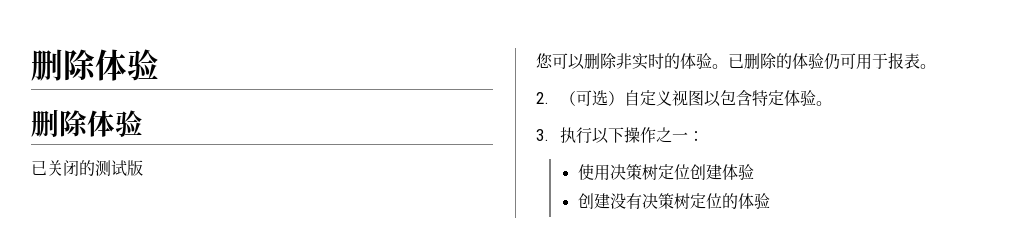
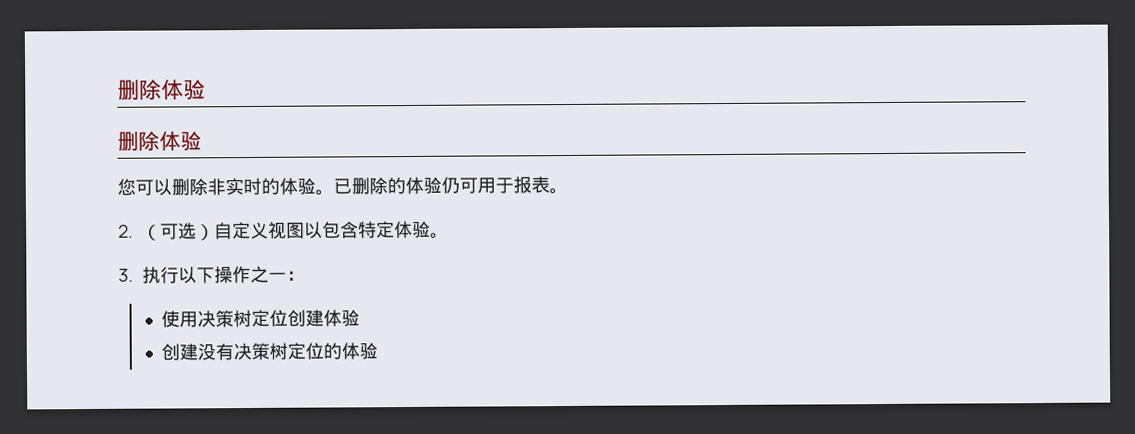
- 已关闭的测试版

